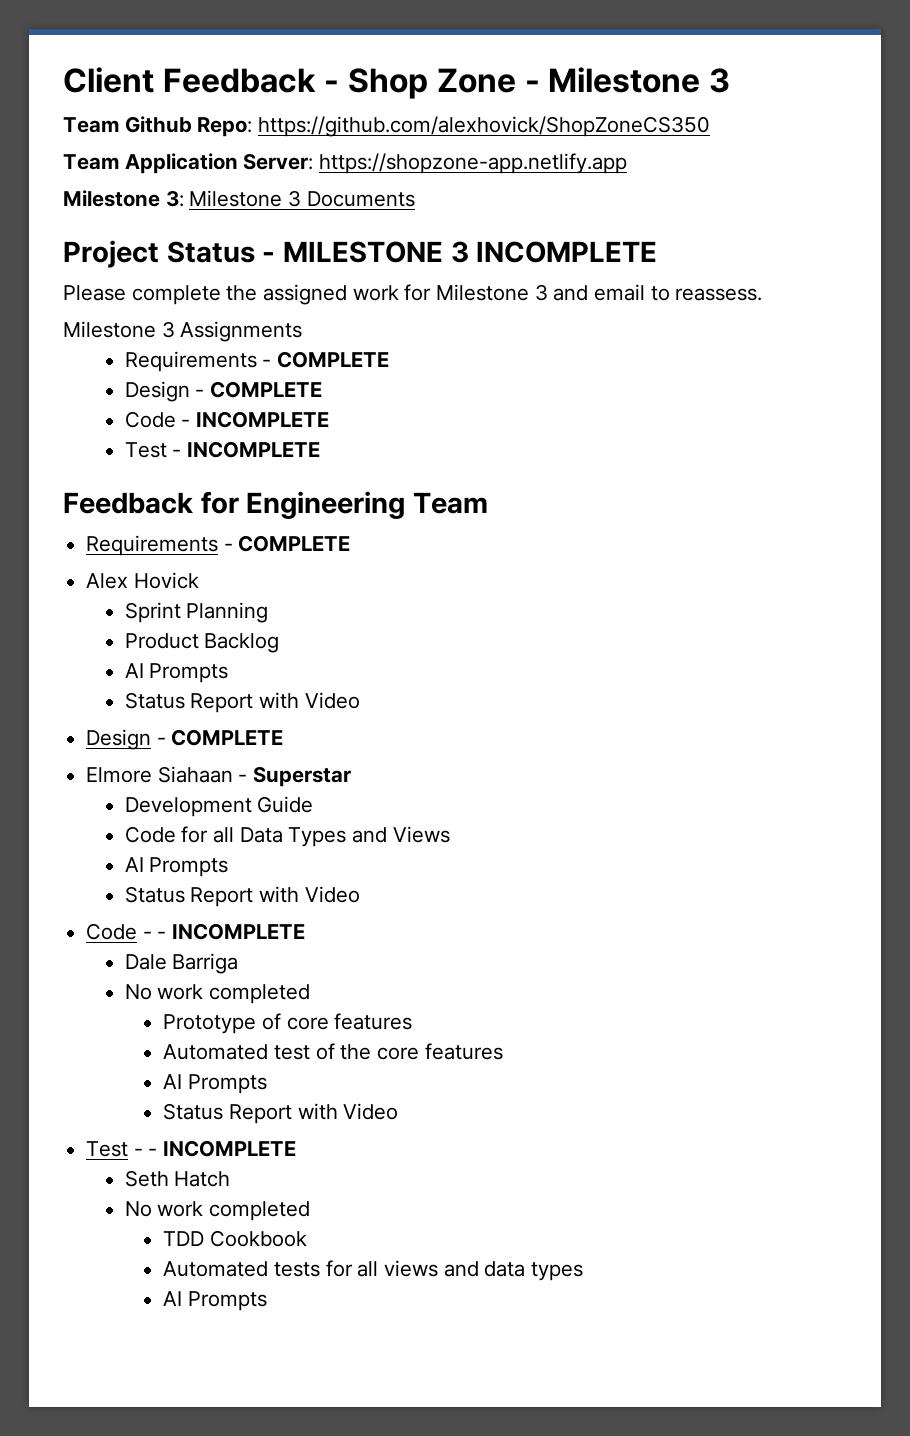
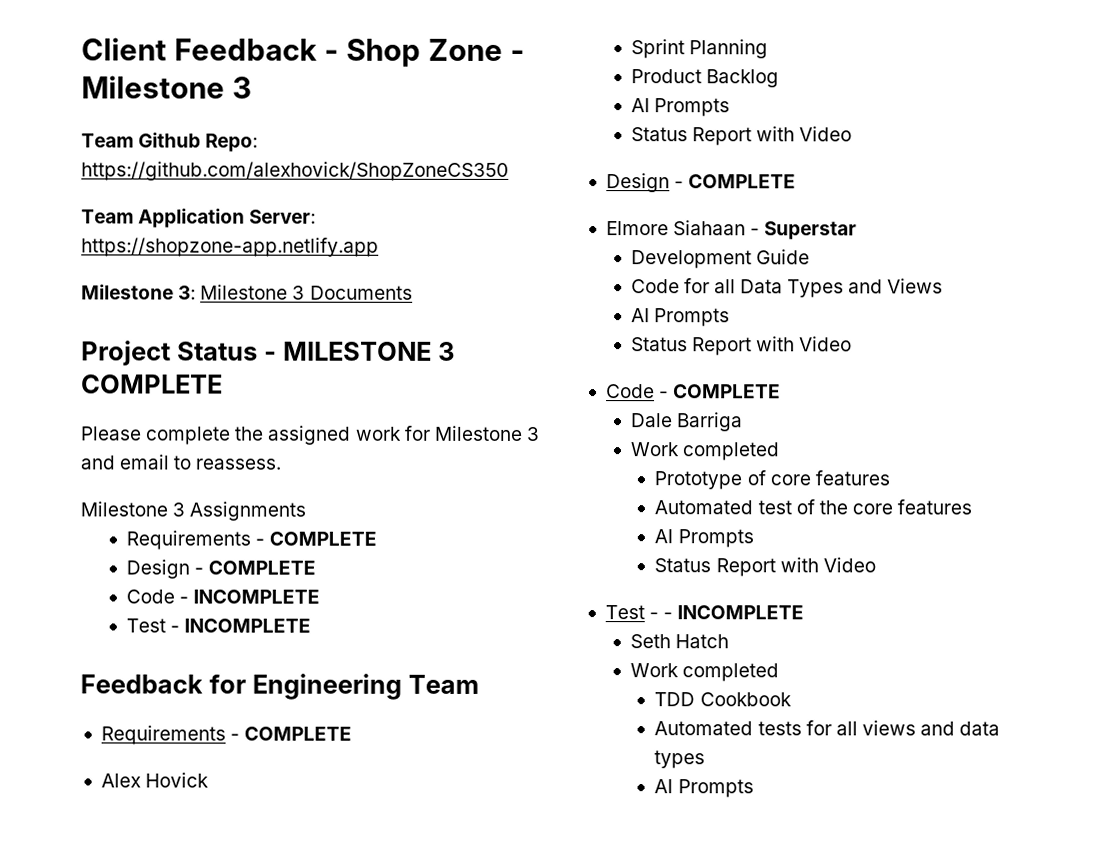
- Project Status - MILESTONE 3 INCOMPLETE
+ Project Status - MILESTONE 3 COMPLETE
- Code - - INCOMPLETE
+ Code - COMPLETE
  Dale Barriga
- No work completed
+ Work completed
  Seth Hatch
- No work completed
+ Work completed

